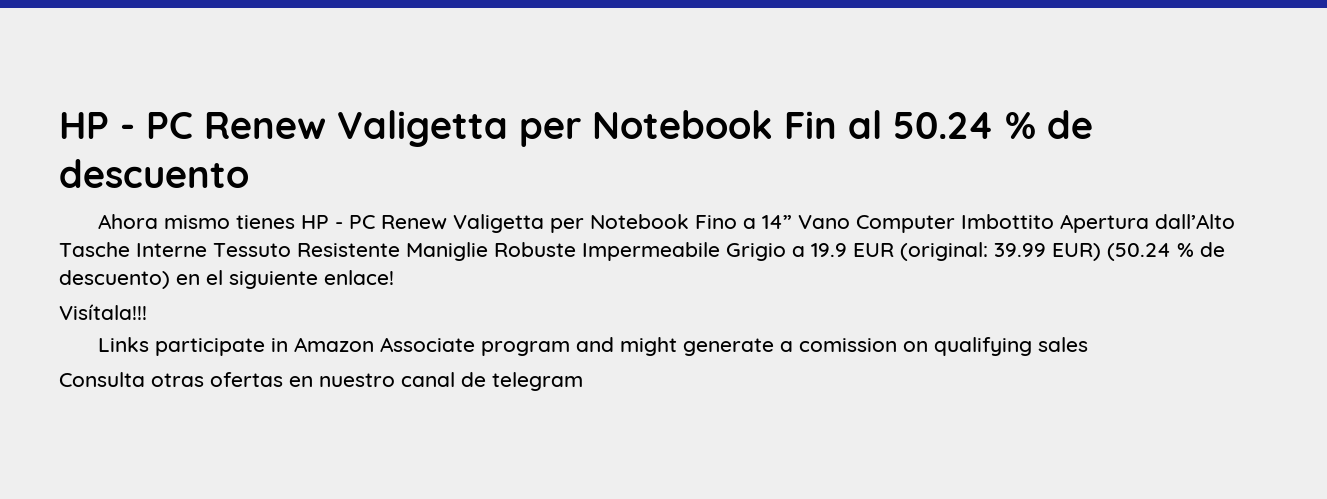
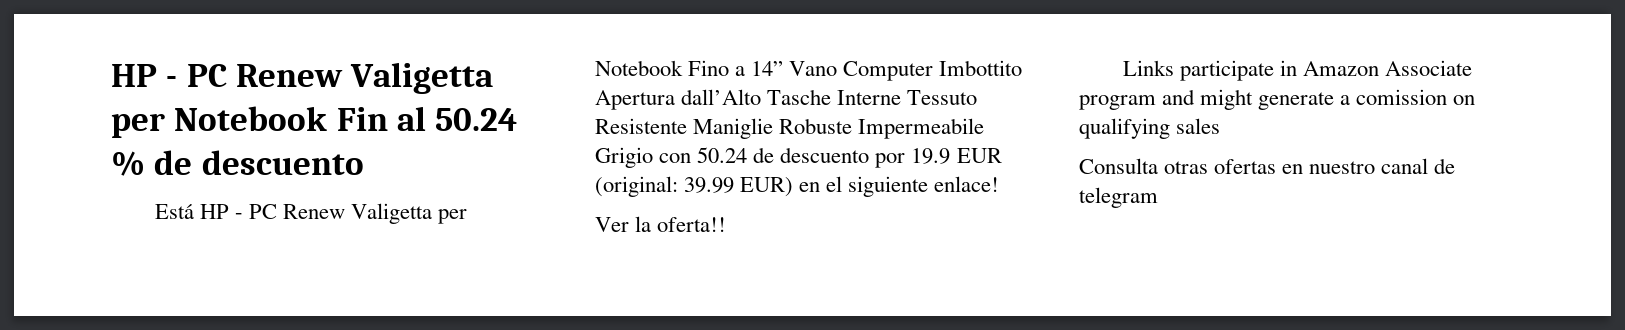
- Ahora mismo tienes HP - PC Renew Valigetta per Notebook Fino a 14” Vano Computer Imbottito Apertura dall’Alto Tasche Interne Tessuto Resistente Maniglie Robuste Impermeabile Grigio a 19.9 EUR (original: 39.99 EUR) (50.24 % de descuento) en el siguiente enlace!
+ Está HP - PC Renew Valigetta per Notebook Fino a 14” Vano Computer Imbottito Apertura dall’Alto Tasche Interne Tessuto Resistente Maniglie Robuste Impermeabile Grigio con 50.24 de descuento por 19.9 EUR (original: 39.99 EUR) en el siguiente enlace!
- Visítala!!!
+ Ver la oferta!!

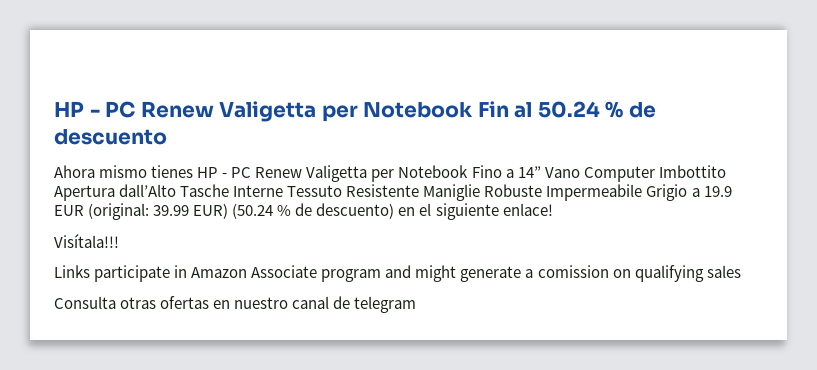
- Está HP - PC Renew Valigetta per Notebook Fino a 14” Vano Computer Imbottito Apertura dall’Alto Tasche Interne Tessuto Resistente Maniglie Robuste Impermeabile Grigio con 50.24 de descuento por 19.9 EUR (original: 39.99 EUR) en el siguiente enlace!
+ Ahora mismo tienes HP - PC Renew Valigetta per Notebook Fino a 14” Vano Computer Imbottito Apertura dall’Alto Tasche Interne Tessuto Resistente Maniglie Robuste Impermeabile Grigio a 19.9 EUR (original: 39.99 EUR) (50.24 % de descuento) en el siguiente enlace!
- Ver la oferta!!
+ Visítala!!!

